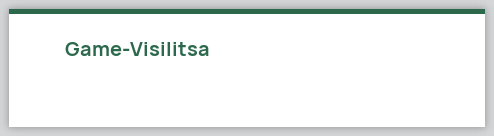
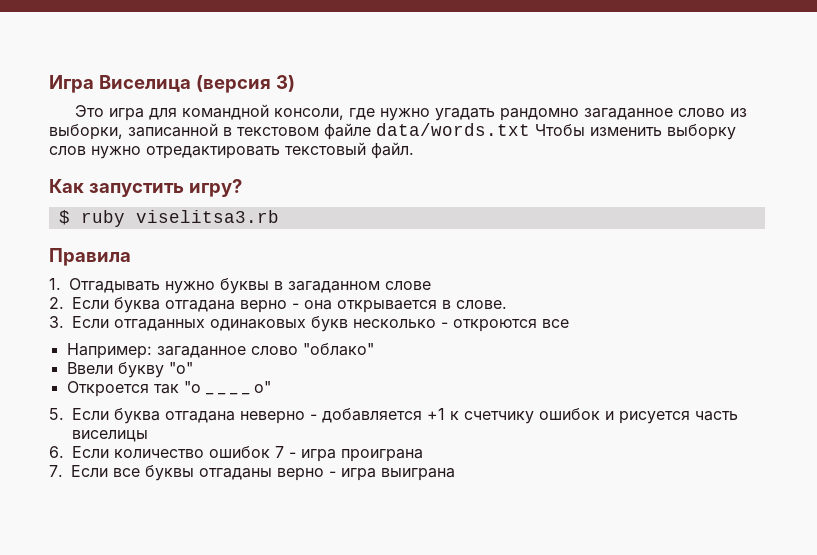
- Game-Visilitsa
+ Игра Виселица (версия 3)
+ Это игра для командной консоли, где нужно угадать рандомно загаданное слово из выборки, записанной в текстовом файле data/words.txt Чтобы изменить выборку слов нужно отредактировать текстовый файл.
+ Как запустить игру?
+ $ ruby viselitsa3.rb
+ Правила
+ 1. Отгадывать нужно буквы в загаданном слове
+ 2. Если буква отгадана верно - она открывается в слове.
+ 3. Если отгаданных одинаковых букв несколько - откроются все
+ Например: загаданное слово "облако"
+ Ввели букву "о"
+ Откроется так "о _ _ _ _ о"
+ 5. Если буква отгадана неверно - добавляется +1 к счетчику ошибок и рисуется часть виселицы
+ 6. Если количество ошибок 7 - игра проиграна
+ 7. Если все буквы отгаданы верно - игра выиграна

